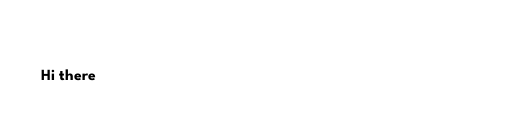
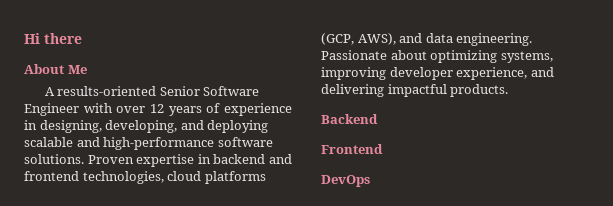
+ About Me
+ A results-oriented Senior Software Engineer with over 12 years of experience in designing, developing, and deploying scalable and high-performance software solutions. Proven expertise in backend and frontend technologies, cloud platforms (GCP, AWS), and data engineering. Passionate about optimizing systems, improving developer experience, and delivering impactful products.
+ Backend
+ Frontend
+ DevOps

